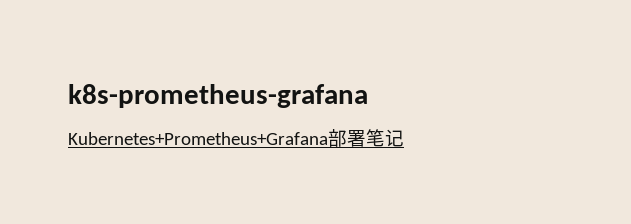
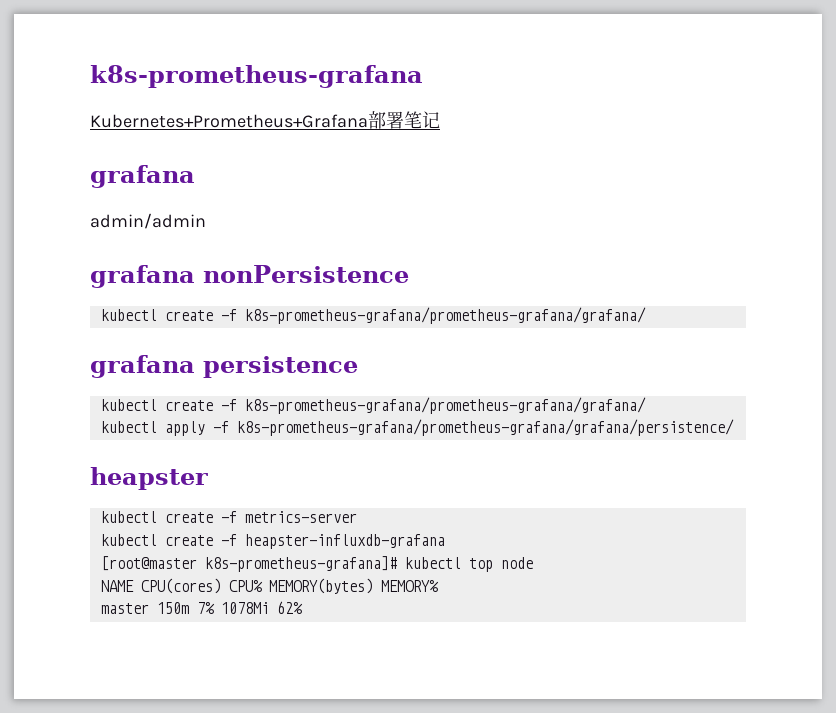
  Kubernetes+Prometheus+Grafana部署笔记
+ grafana
+ admin/admin
+ grafana nonPersistence
+ kubectl create -f k8s-prometheus-grafana/prometheus-grafana/grafana/
+ grafana persistence
+ kubectl create -f k8s-prometheus-grafana/prometheus-grafana/grafana/
+ kubectl apply -f k8s-prometheus-grafana/prometheus-grafana/grafana/persistence/
+ heapster
+ kubectl create -f metrics-server
+ kubectl create -f heapster-influxdb-grafana
+ [root@master k8s-prometheus-grafana]# kubectl top node
+ NAME CPU(cores) CPU% MEMORY(bytes) MEMORY%
+ master 150m 7% 1078Mi 62%

